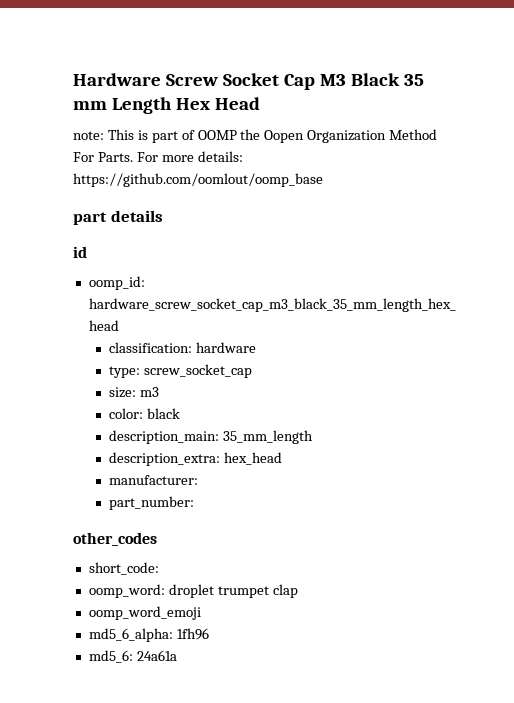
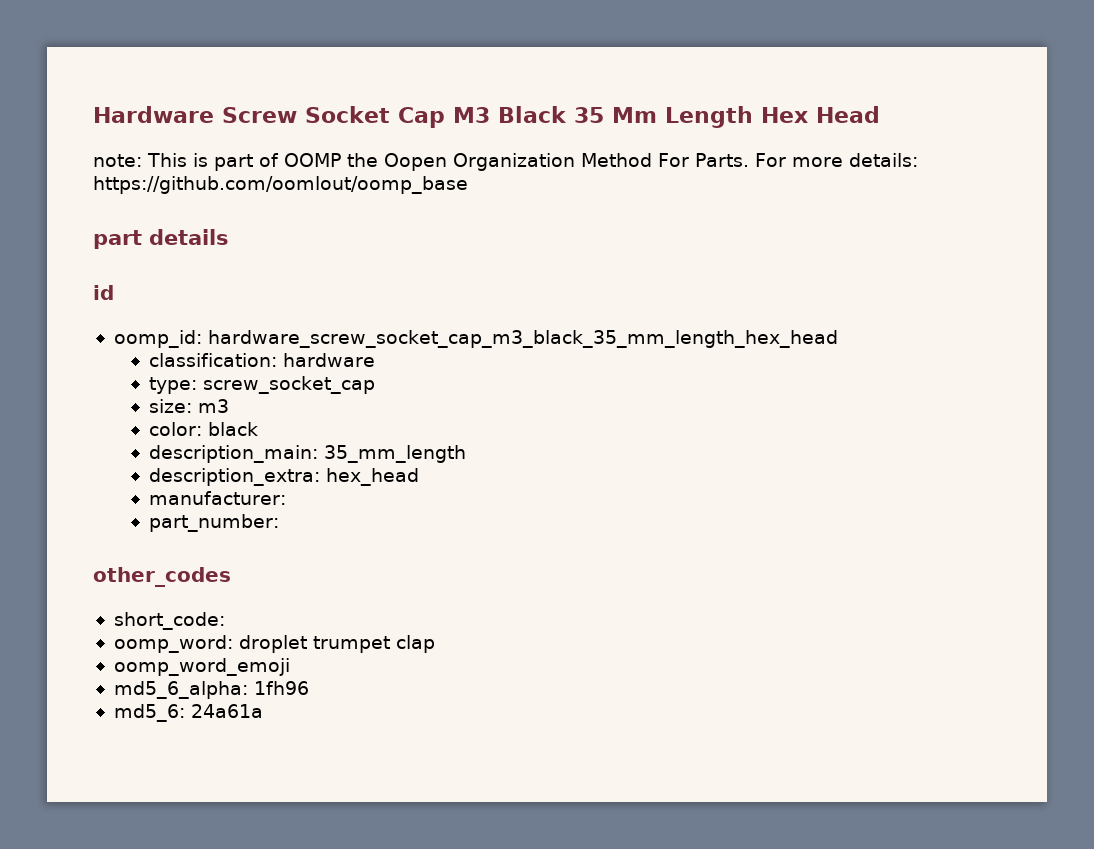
- Hardware Screw Socket Cap M3 Black 35 mm Length Hex Head
+ Hardware Screw Socket Cap M3 Black 35 Mm Length Hex Head

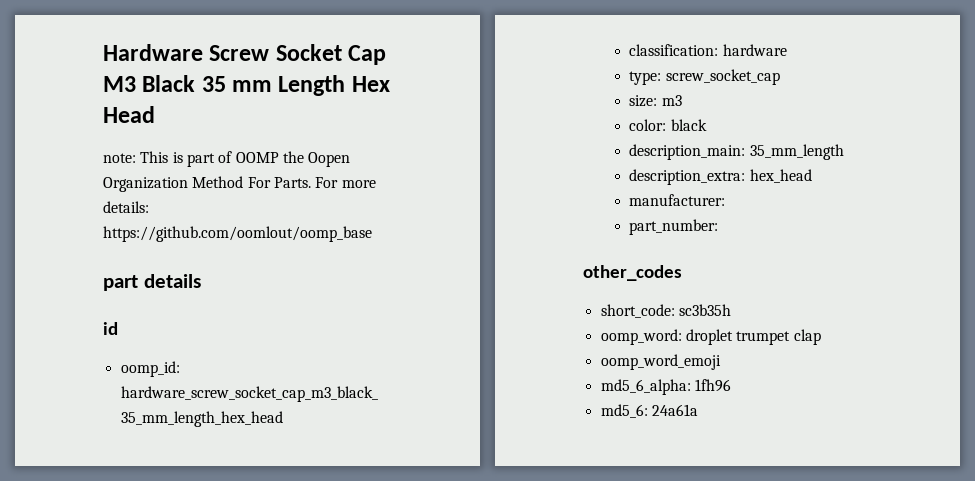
- Hardware Screw Socket Cap M3 Black 35 Mm Length Hex Head
+ Hardware Screw Socket Cap M3 Black 35 mm Length Hex Head
- short_code:
+ short_code: sc3b35h

